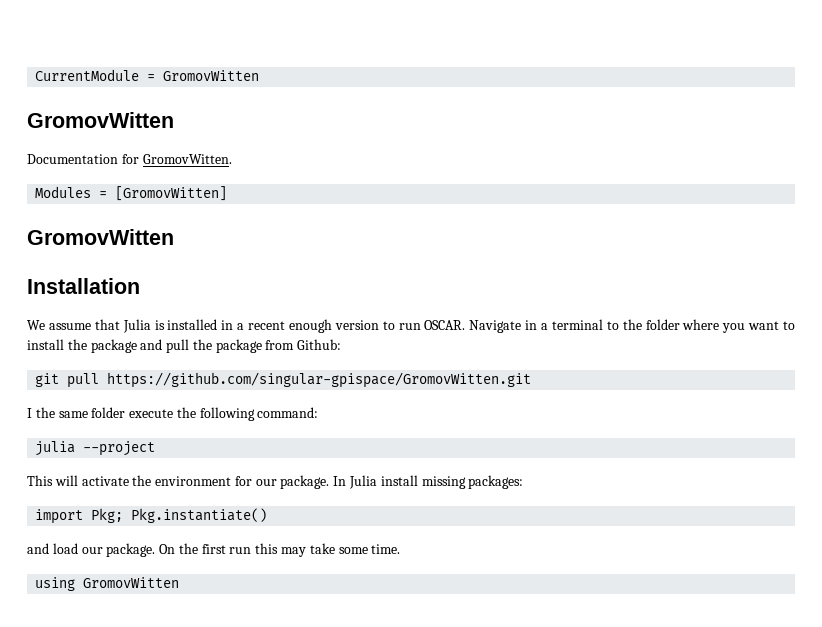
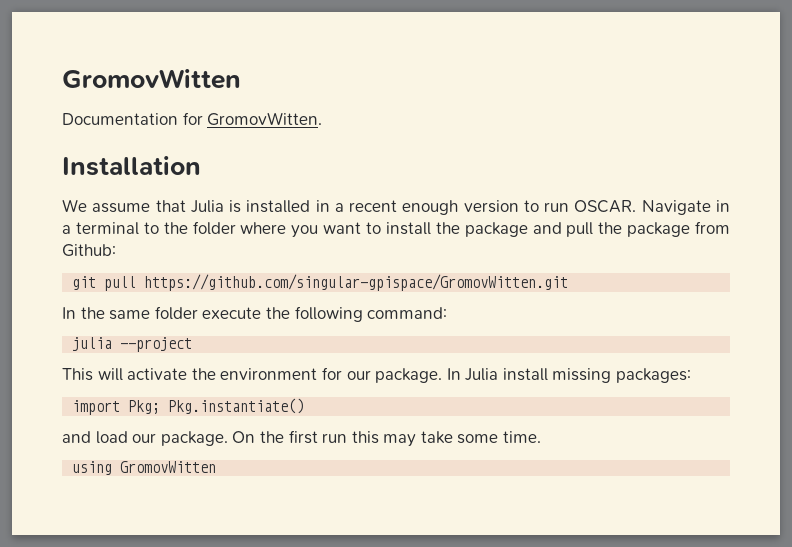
- CurrentModule = GromovWitten
- Modules = [GromovWitten]
- GromovWitten
- I the same folder execute the following command:
+ In the same folder execute the following command:

